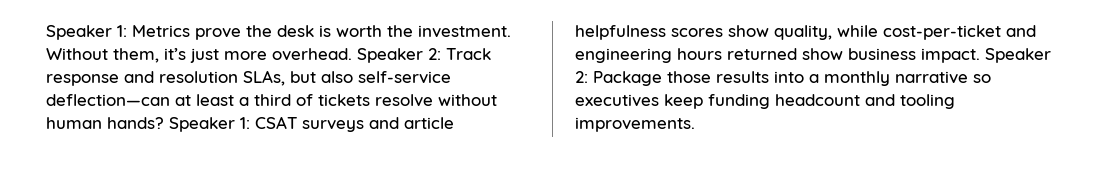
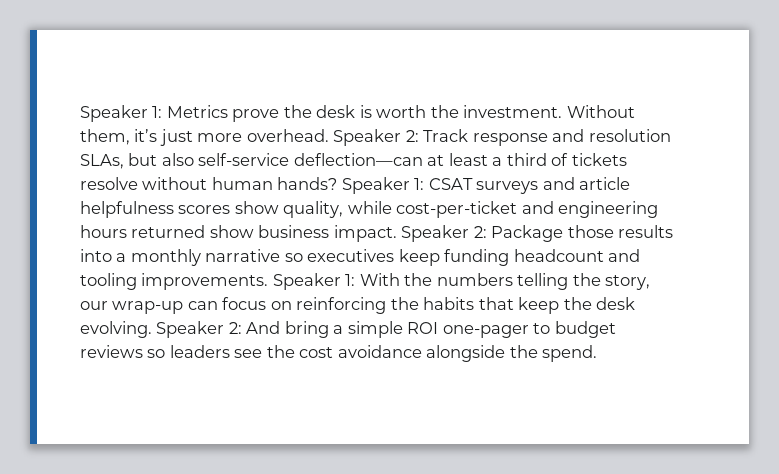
+ Speaker 1: With the numbers telling the story, our wrap-up can focus on reinforcing the habits that keep the desk evolving. Speaker 2: And bring a simple ROI one-pager to budget reviews so leaders see the cost avoidance alongside the spend.

